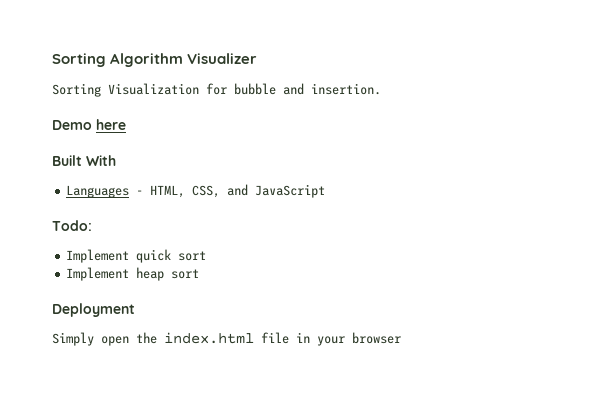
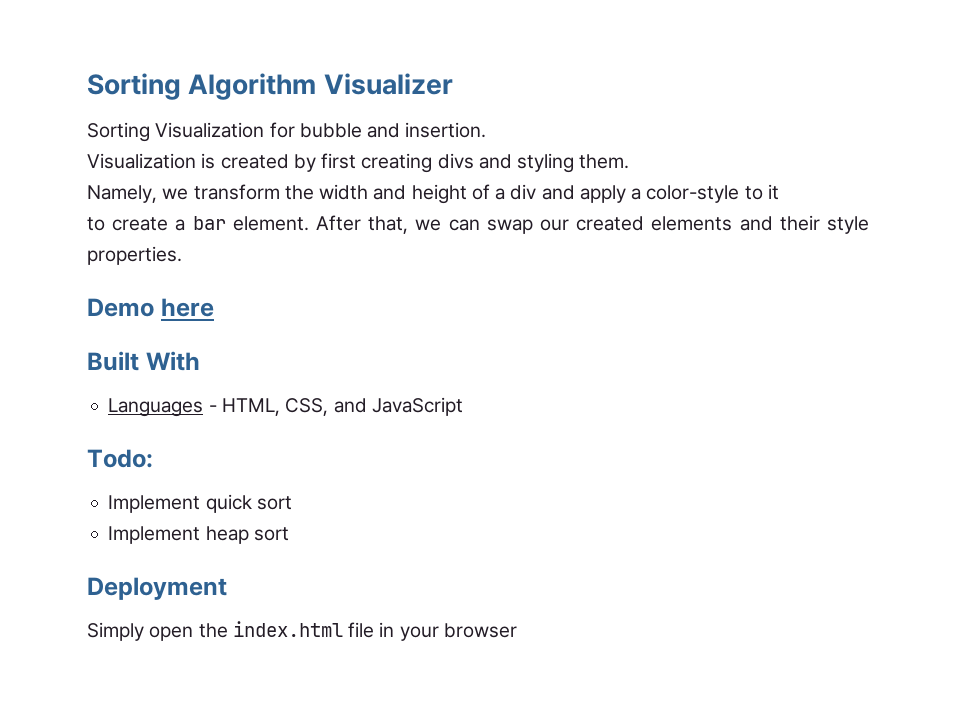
+ Visualization is created by first creating divs and styling them.
+ Namely, we transform the width and height of a div and apply a color-style to it
+ to create a bar element. After that, we can swap our created elements and their style properties.

